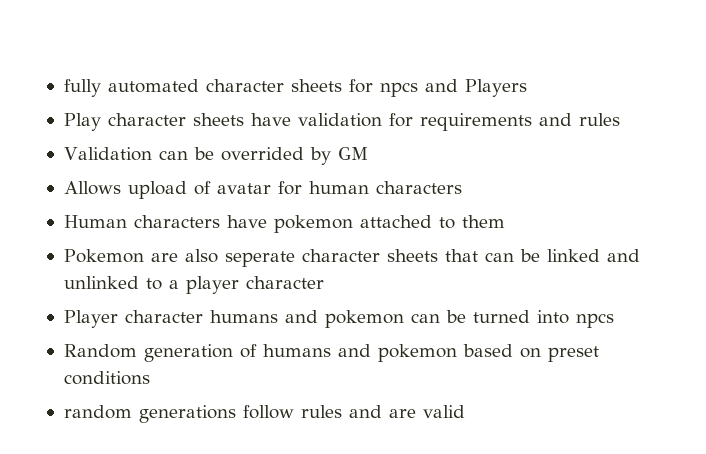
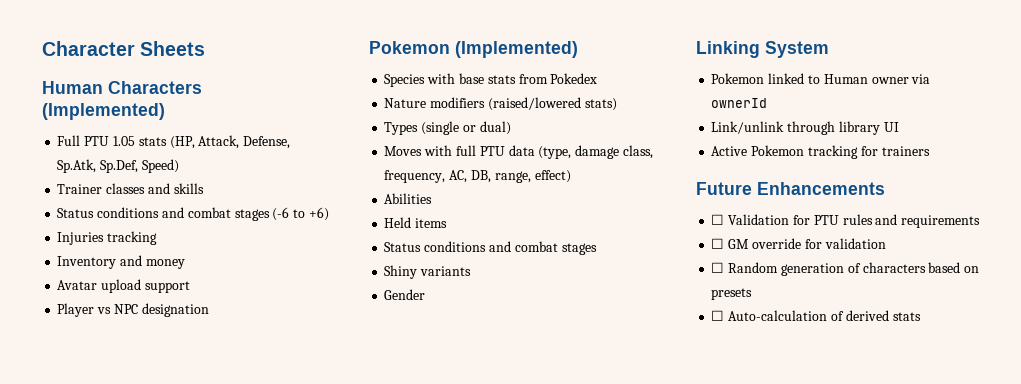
- fully automated character sheets for npcs and Players
- Play character sheets have validation for requirements and rules
- Validation can be overrided by GM
- Allows upload of avatar for human characters
- Human characters have pokemon attached to them
- Pokemon are also seperate character sheets that can be linked and unlinked to a player character
- Player character humans and pokemon can be turned into npcs
- Random generation of humans and pokemon based on preset conditions
- random generations follow rules and are valid
+ Character Sheets
+ Human Characters (Implemented)
+ Full PTU 1.05 stats (HP, Attack, Defense, Sp.Atk, Sp.Def, Speed)
+ Trainer classes and skills
+ Status conditions and combat stages (-6 to +6)
+ Injuries tracking
+ Inventory and money
+ Avatar upload support
+ Player vs NPC designation
+ Pokemon (Implemented)
+ Species with base stats from Pokedex
+ Nature modifiers (raised/lowered stats)
+ Types (single or dual)
+ Moves with full PTU data (type, damage class, frequency, AC, DB, range, effect)
+ Abilities
+ Held items
+ Status conditions and combat stages
+ Shiny variants
+ Gender
+ Linking System
+ Pokemon linked to Human owner via ownerId
+ Link/unlink through library UI
+ Active Pokemon tracking for trainers
+ Future Enhancements
+ ☐ Validation for PTU rules and requirements
+ ☐ GM override for validation
+ ☐ Random generation of characters based on presets
+ ☐ Auto-calculation of derived stats

